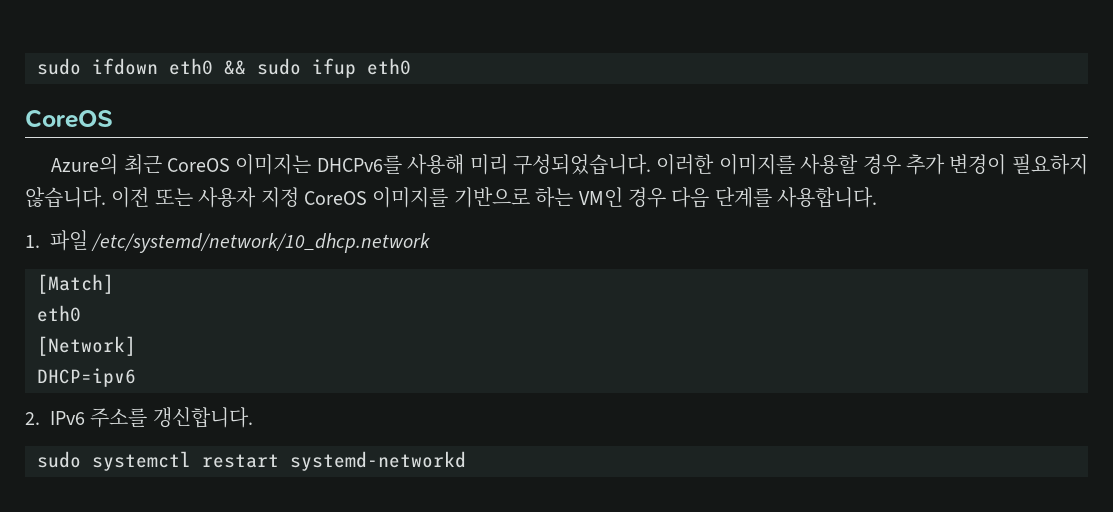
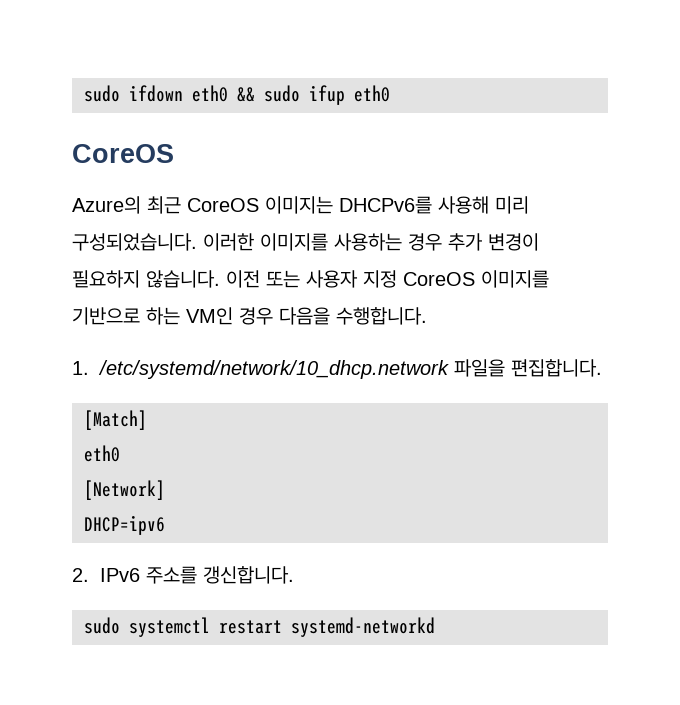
- 이러한 이미지를 사용할 경우 추가 변경이 필요하지 않습니다.
+ 이러한 이미지를 사용하는 경우 추가 변경이 필요하지 않습니다.
- 이전 또는 사용자 지정 CoreOS 이미지를 기반으로 하는 VM인 경우 다음 단계를 사용합니다.
+ 이전 또는 사용자 지정 CoreOS 이미지를 기반으로 하는 VM인 경우 다음을 수행합니다.
- 1. 파일 /etc/systemd/network/10_dhcp.network
+ 1. /etc/systemd/network/10_dhcp.network 파일을 편집합니다.

